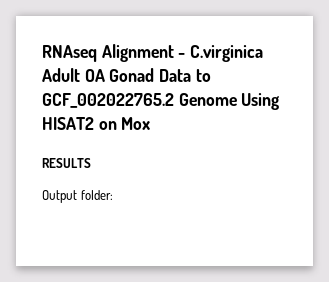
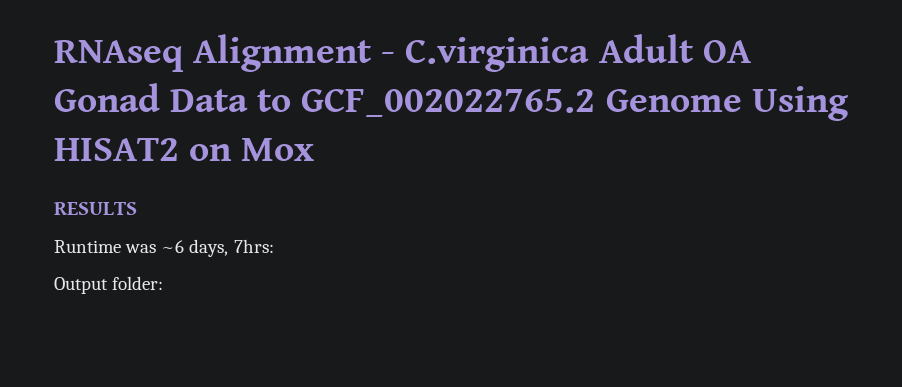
+ Runtime was ~6 days, 7hrs:

